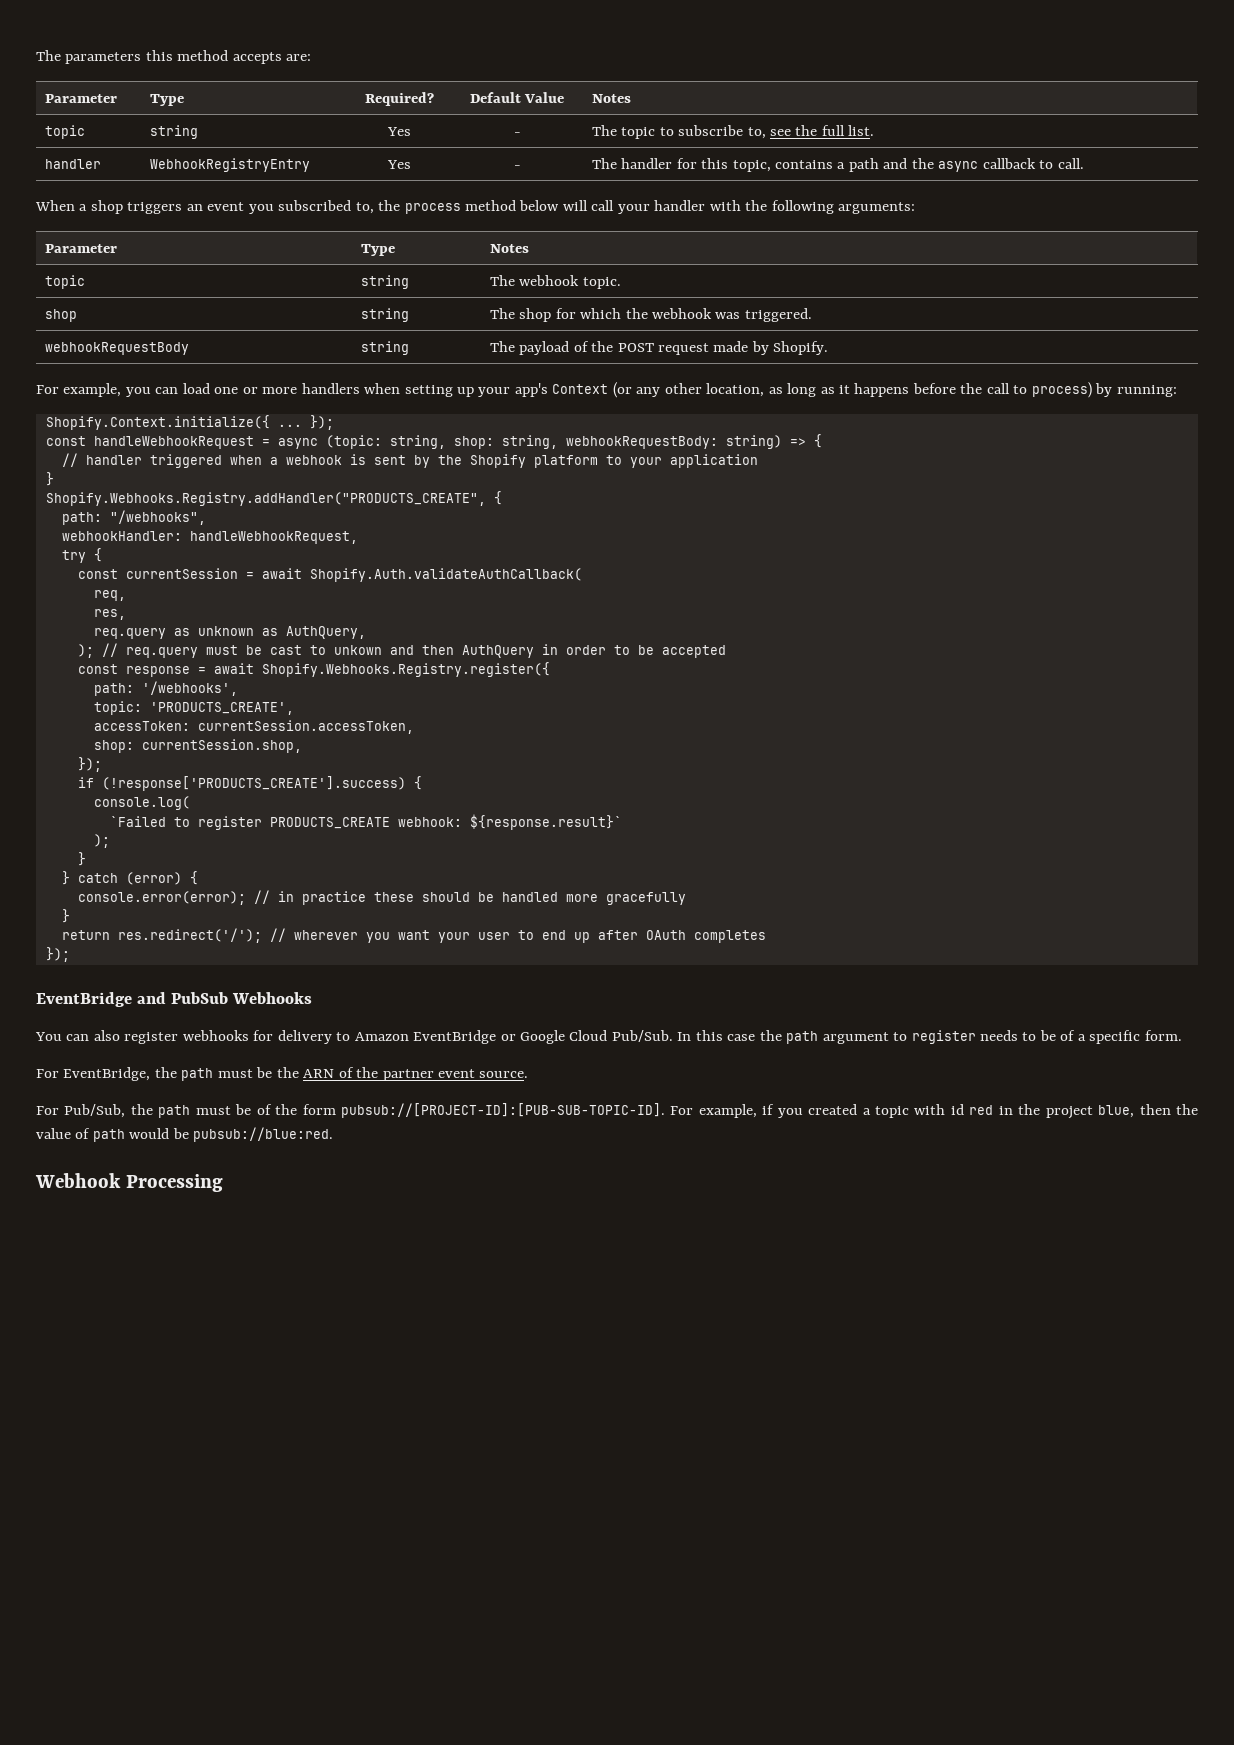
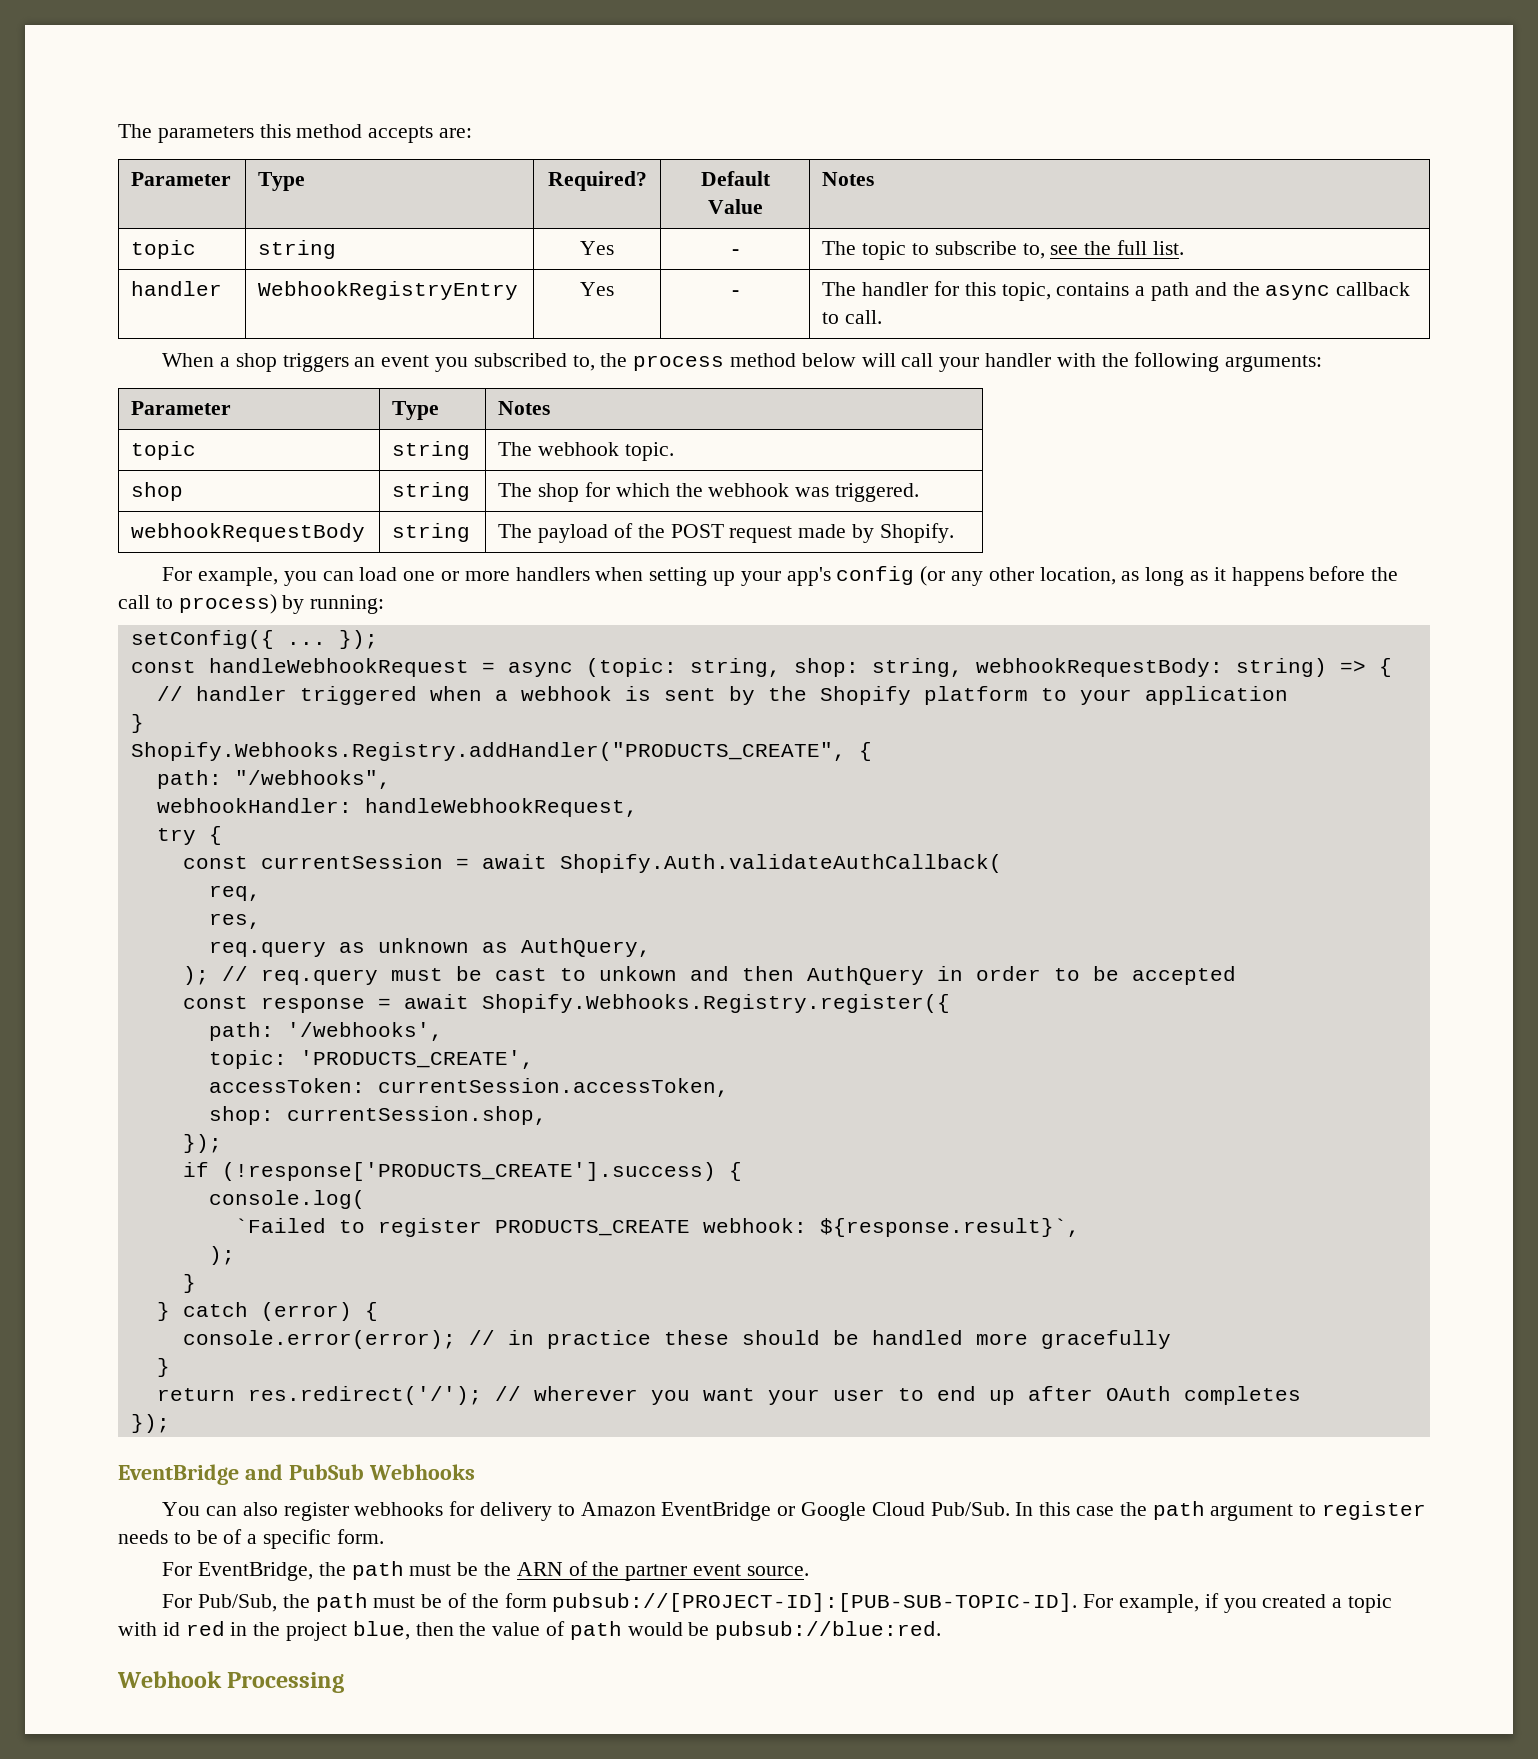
- For example, you can load one or more handlers when setting up your app's Context (or any other location, as long as it happens before the call to process) by running:
+ For example, you can load one or more handlers when setting up your app's config (or any other location, as long as it happens before the call to process) by running:
- Shopify.Context.initialize({ ...
+ setConfig({ ...
- `Failed to register PRODUCTS_CREATE webhook: ${response.result}`
+ `Failed to register PRODUCTS_CREATE webhook: ${response.result}`,

